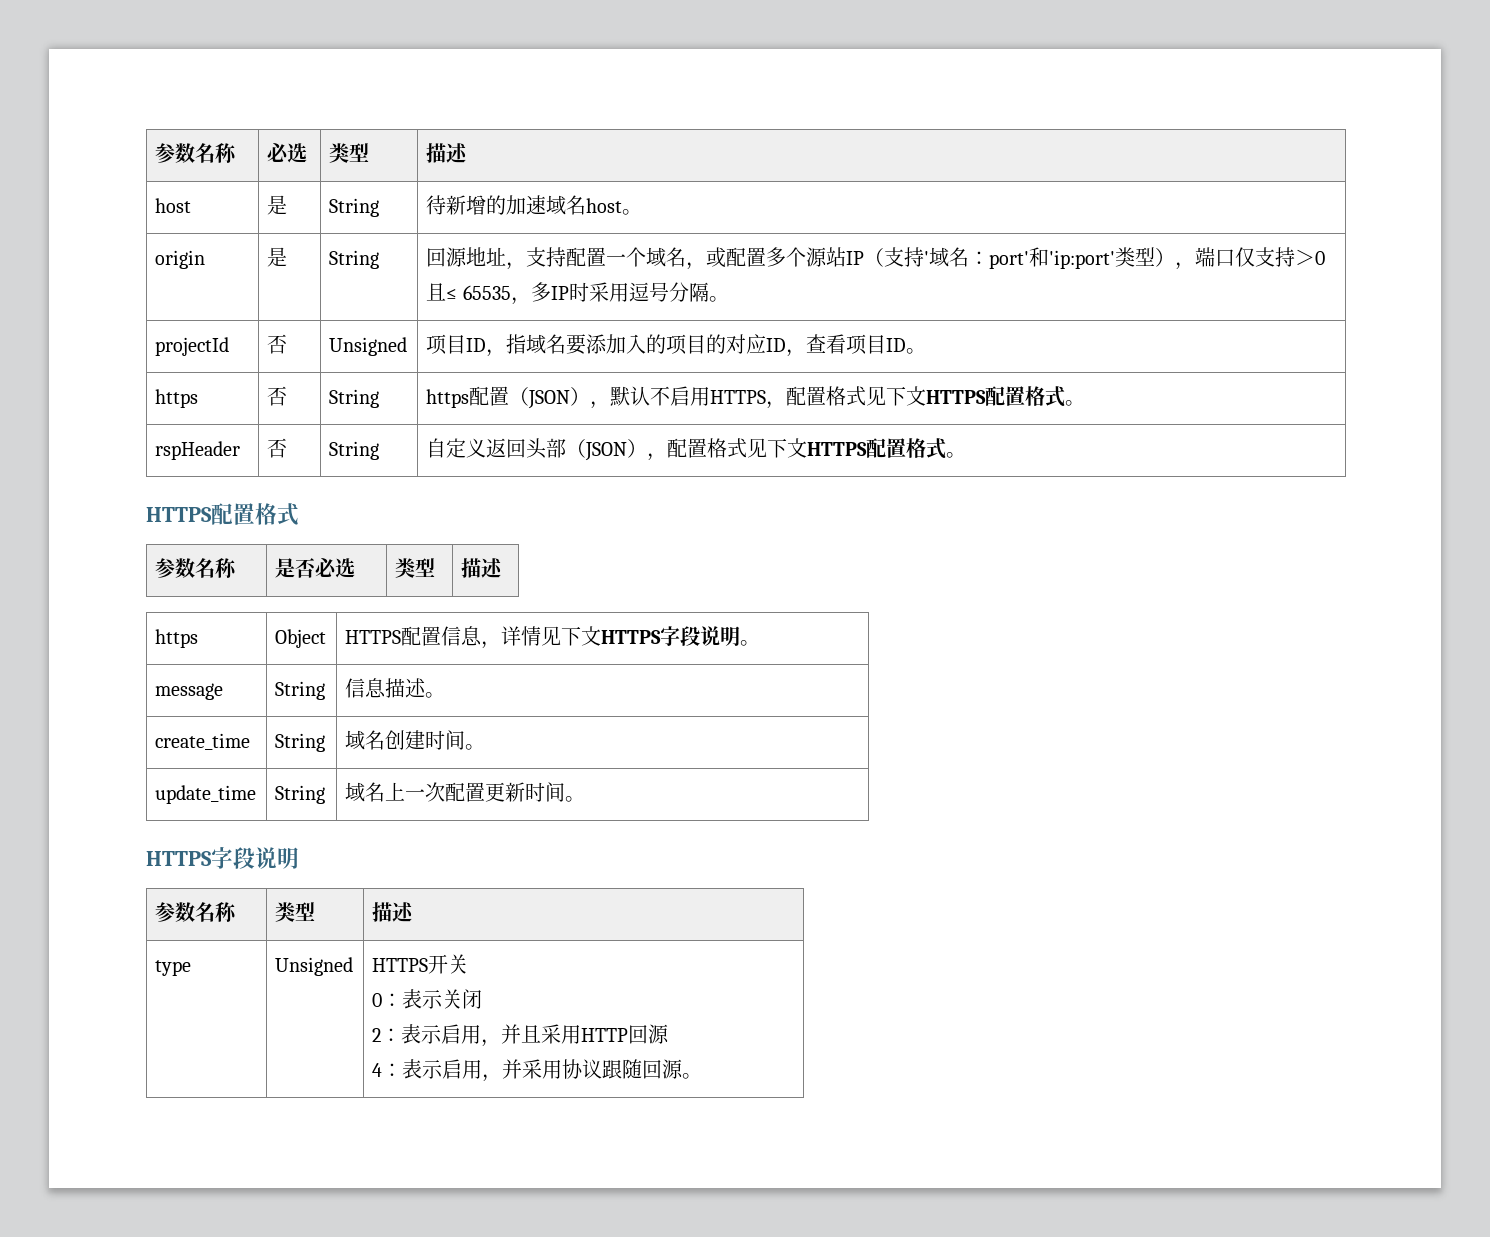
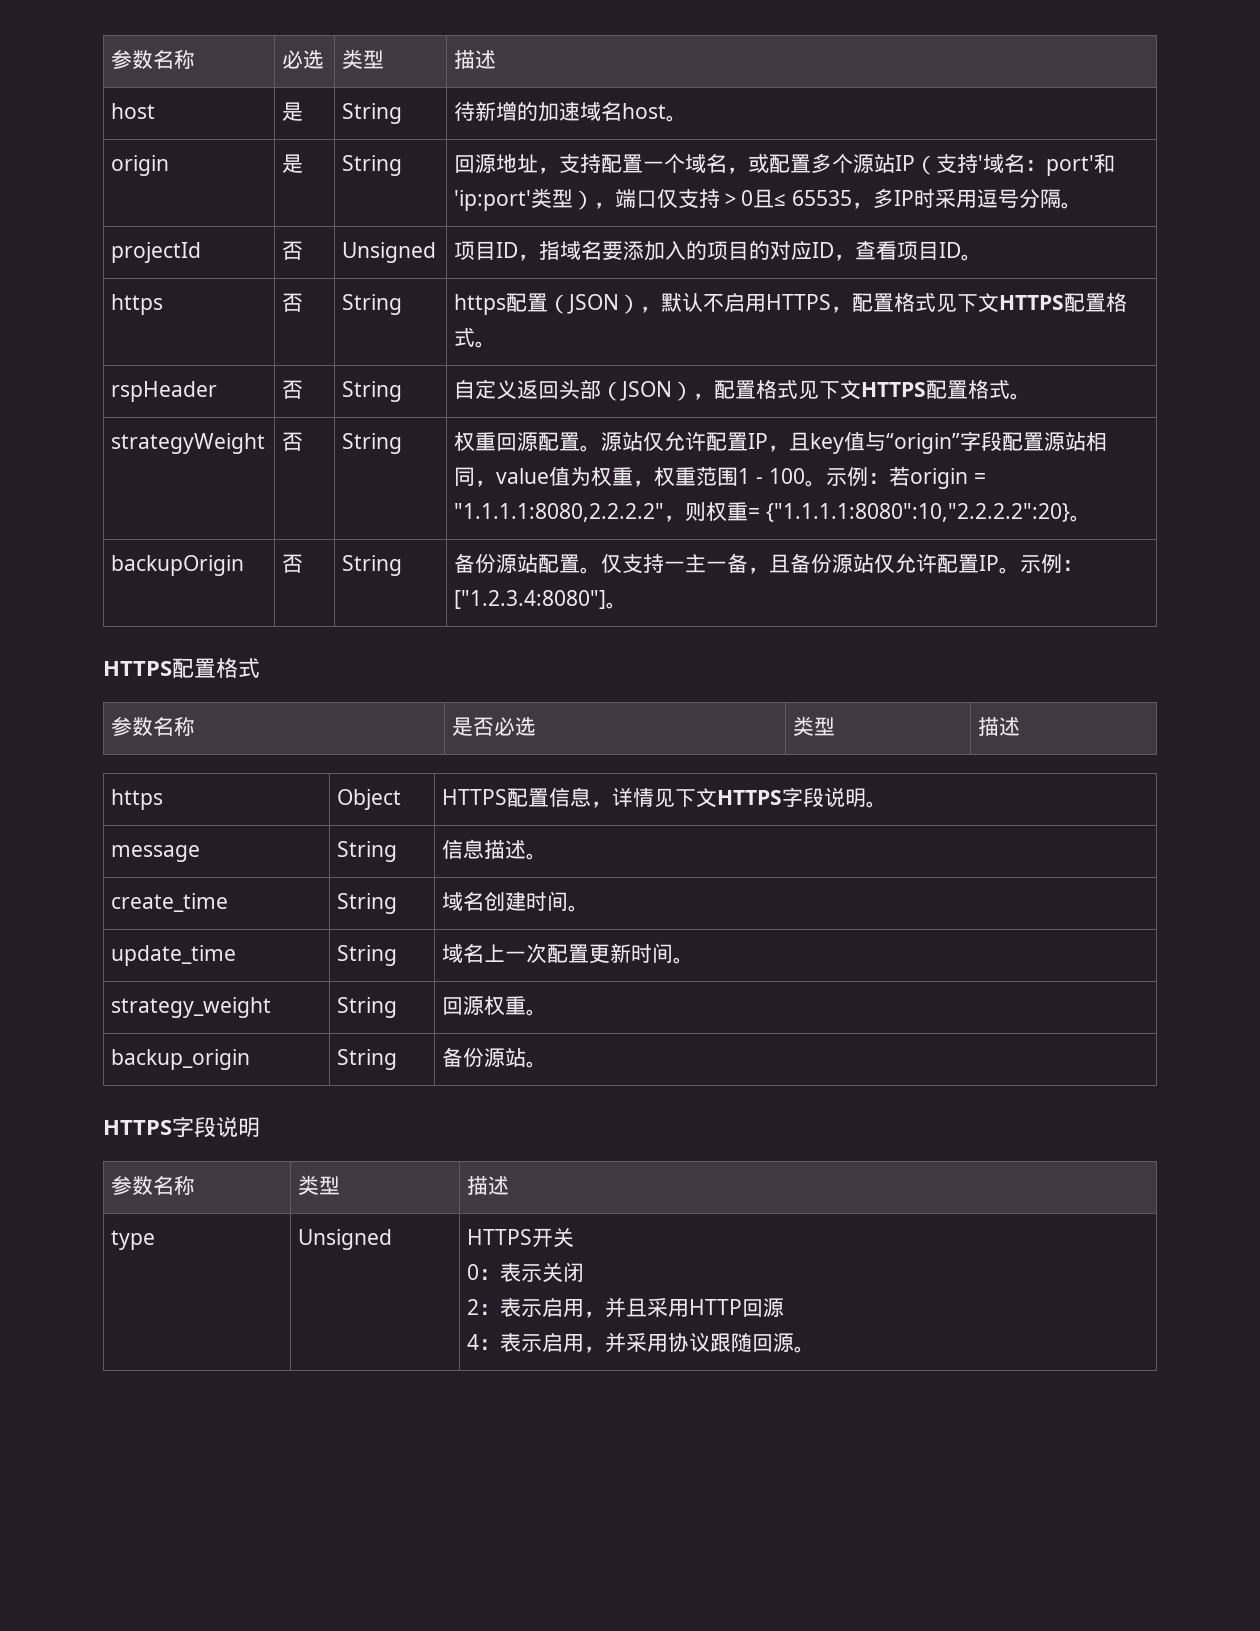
+ strategyWeight | 否 | String | 权重回源配置。源站仅允许配置IP，且key值与“origin”字段配置源站相同，value值为权重，权重范围1 - 100。示例：若origin = "1.1.1.1:8080,2.2.2.2"，则权重= {"1.1.1.1:8080":10,"2.2.2.2":20}。
+ backupOrigin | 否 | String | 备份源站配置。仅支持一主一备，且备份源站仅允许配置IP。示例：["1.2.3.4:8080"]。
+ strategy_weight | String | 回源权重。
+ backup_origin | String | 备份源站。

